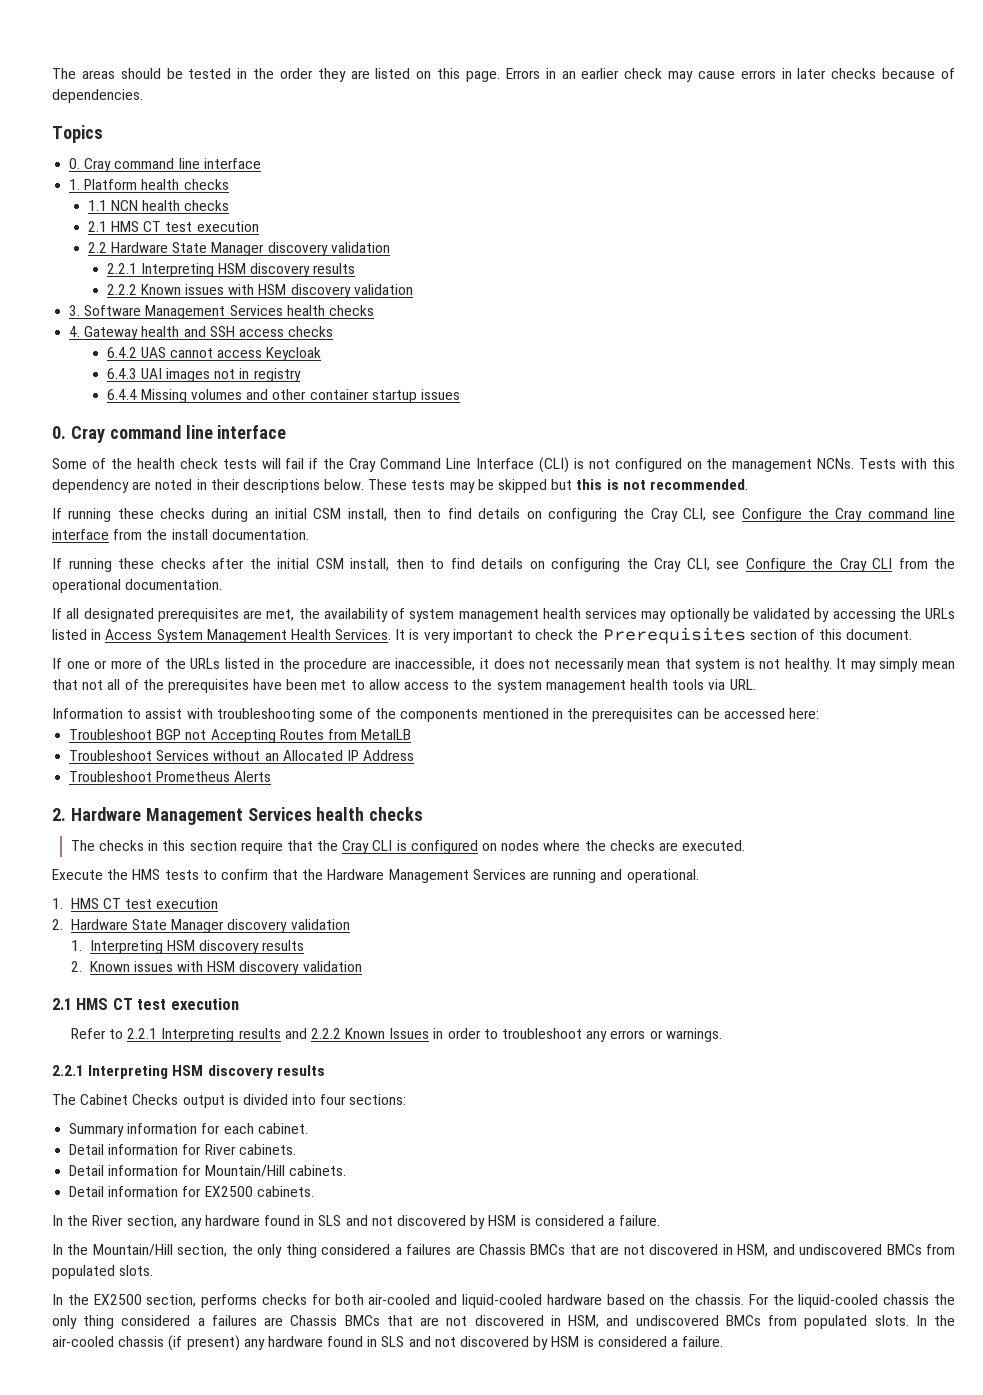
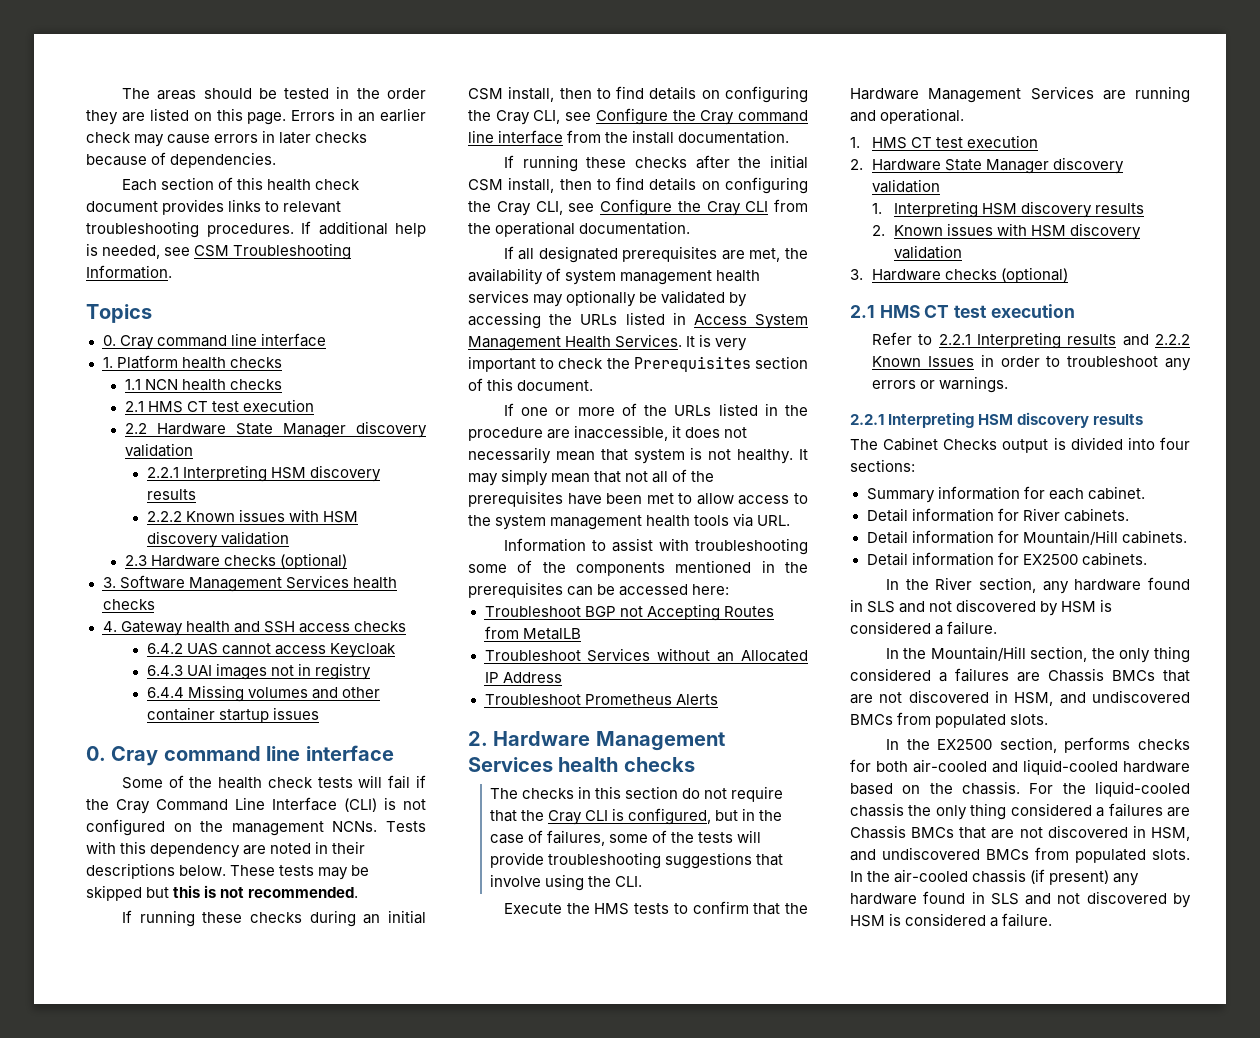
+ Each section of this health check document provides links to relevant troubleshooting procedures. If additional help is needed, see CSM Troubleshooting Information.
+ 2.3 Hardware checks (optional)
- The checks in this section require that the Cray CLI is configured on nodes where the checks are executed.
+ The checks in this section do not require that the Cray CLI is configured, but in the case of failures, some of the tests will provide troubleshooting suggestions that involve using the CLI.
+ 3. Hardware checks (optional)

